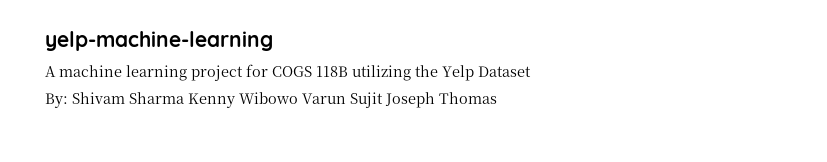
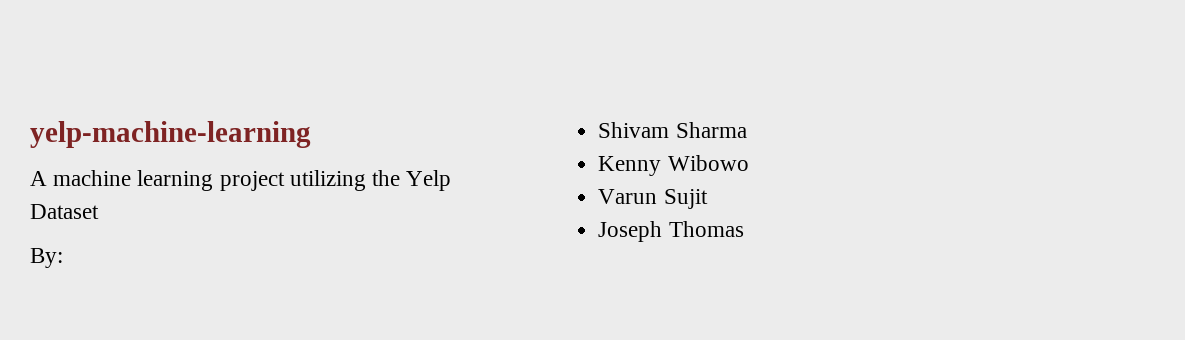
- A machine learning project for COGS 118B utilizing the Yelp Dataset
+ A machine learning project utilizing the Yelp Dataset
- By: Shivam Sharma Kenny Wibowo Varun Sujit Joseph Thomas
+ By:
+ Shivam Sharma
+ Kenny Wibowo
+ Varun Sujit
+ Joseph Thomas

